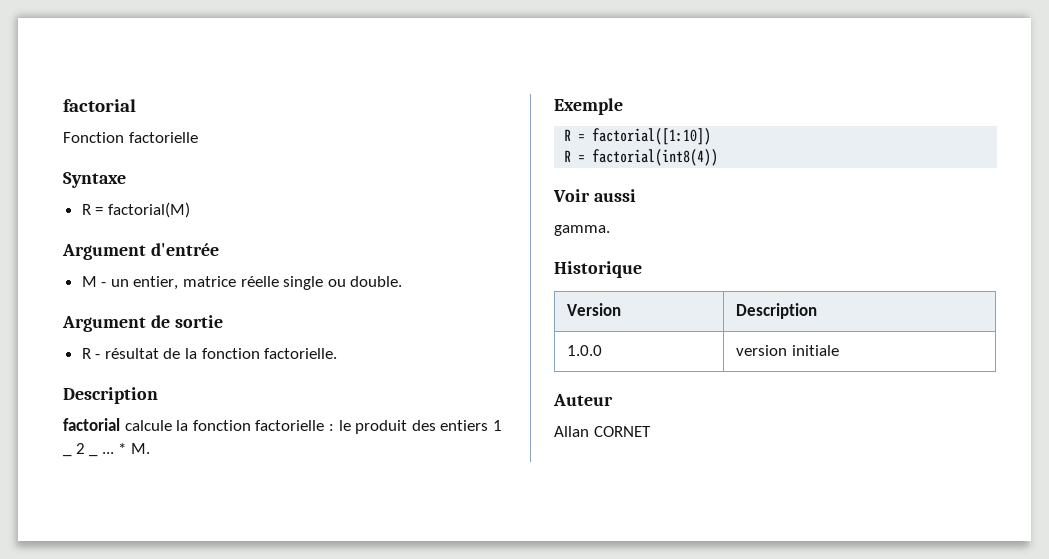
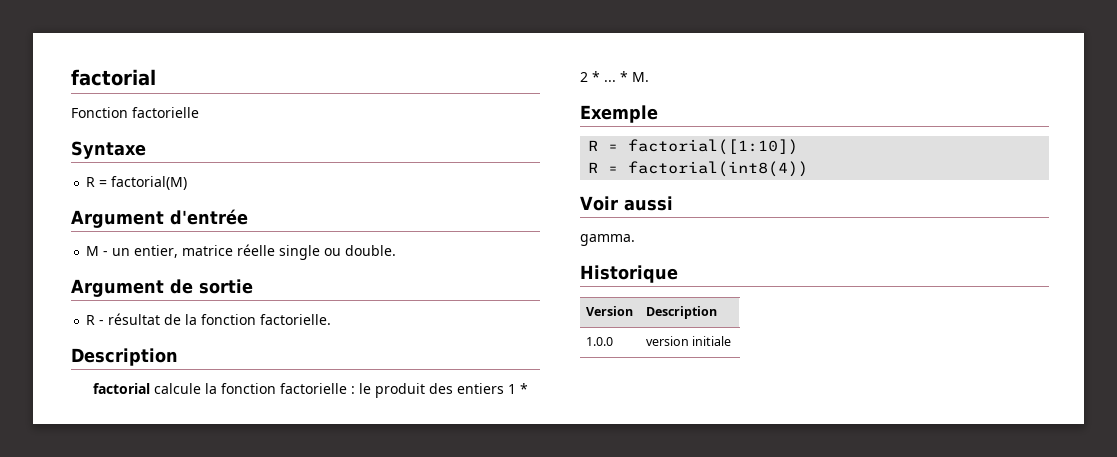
- factorial calcule la fonction factorielle : le produit des entiers 1 _ 2 _ ...
+ factorial calcule la fonction factorielle : le produit des entiers 1 * 2 * ...
- Auteur
- Allan CORNET

